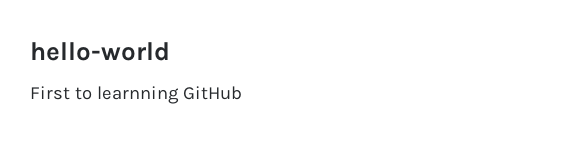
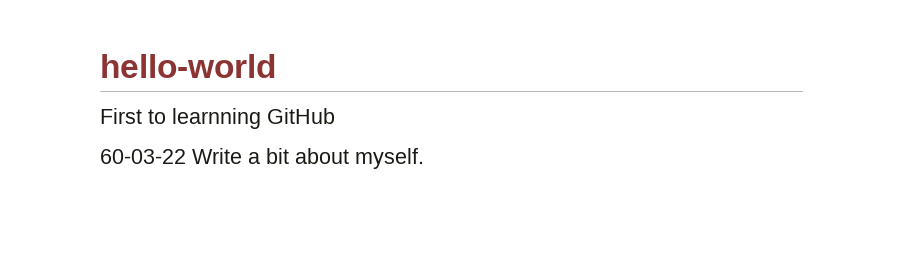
+ 60-03-22 Write a bit about myself.

